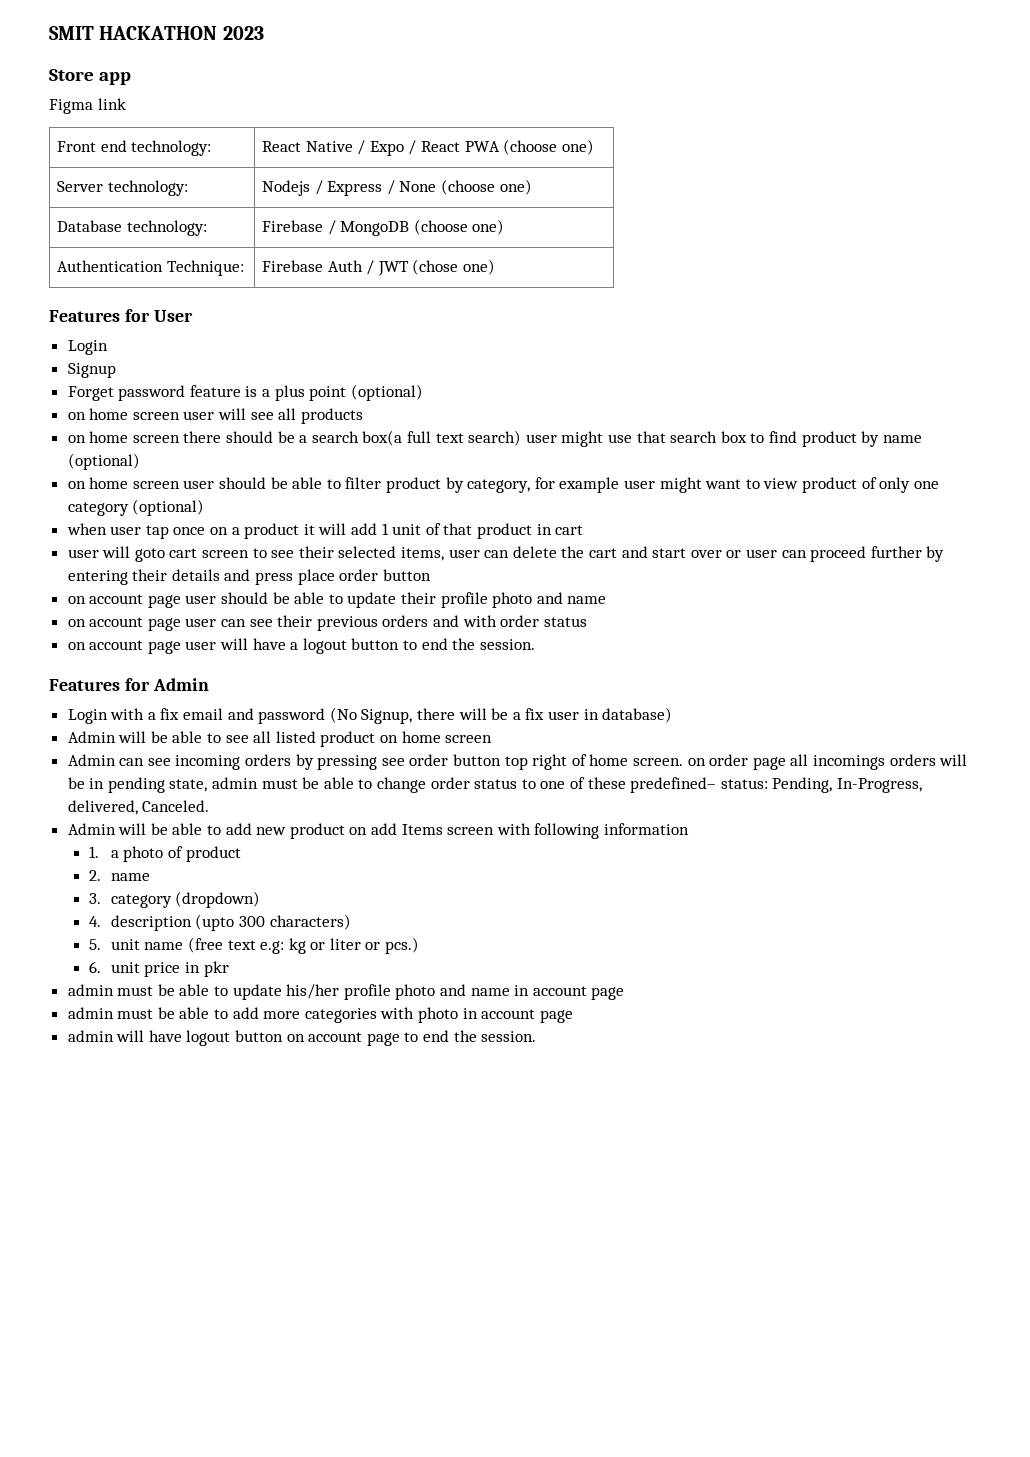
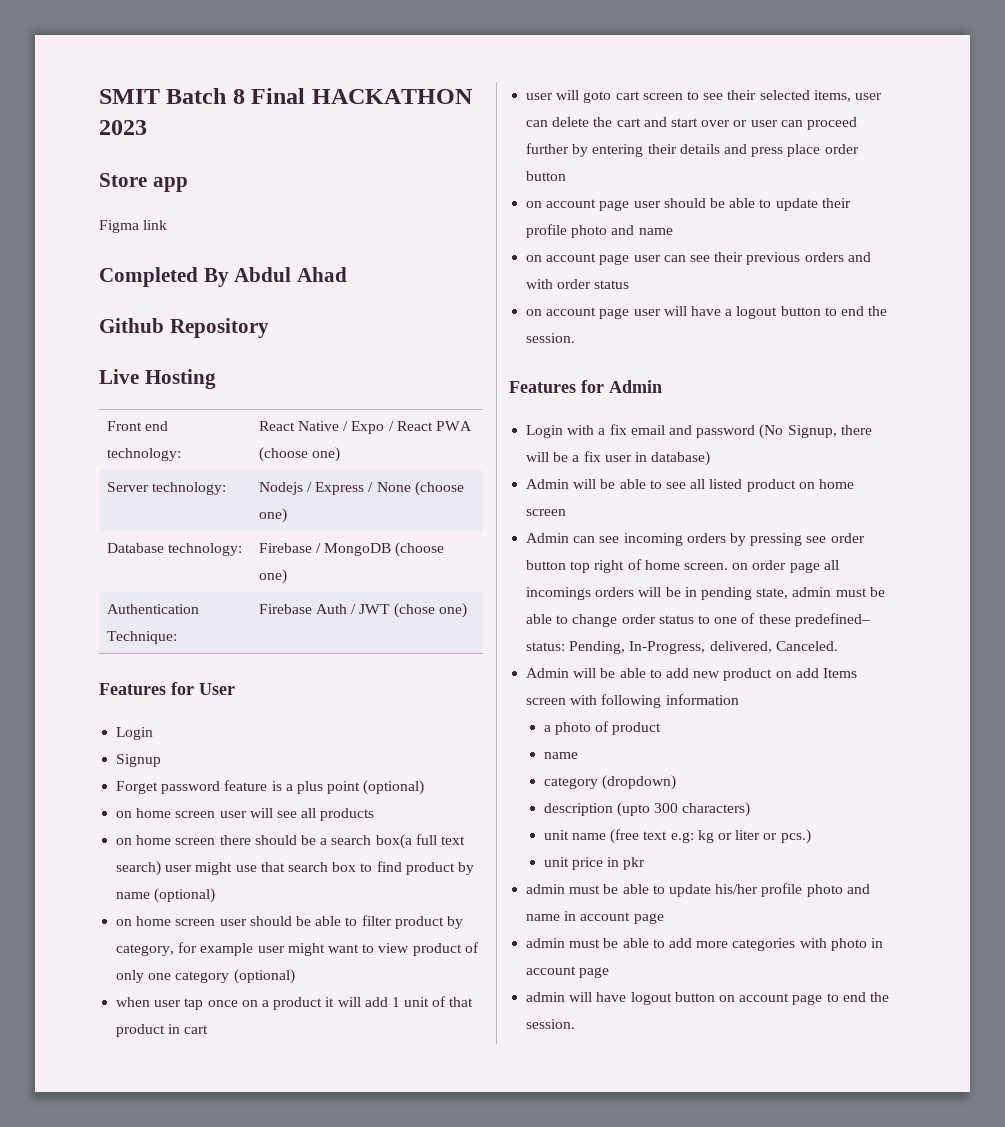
- SMIT HACKATHON 2023
+ SMIT Batch 8 Final HACKATHON 2023
+ Completed By Abdul Ahad
+ Github Repository
+ Live Hosting
- 1. a photo of product
- 2. name
- 3. category (dropdown)
+ a photo of product
+ name
+ category (dropdown)
- 4. description (upto 300 characters)
+ description (upto 300 characters)
- 5. unit name (free text e.g: kg or liter or pcs.)
+ unit name (free text e.g: kg or liter or pcs.)
- 6. unit price in pkr
+ unit price in pkr

